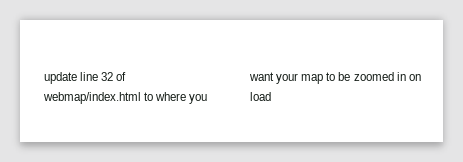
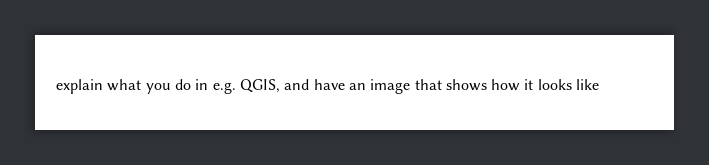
- update line 32 of webmap/index.html to where you want your map to be zoomed in on load
+ explain what you do in e.g. QGIS, and have an image that shows how it looks like

